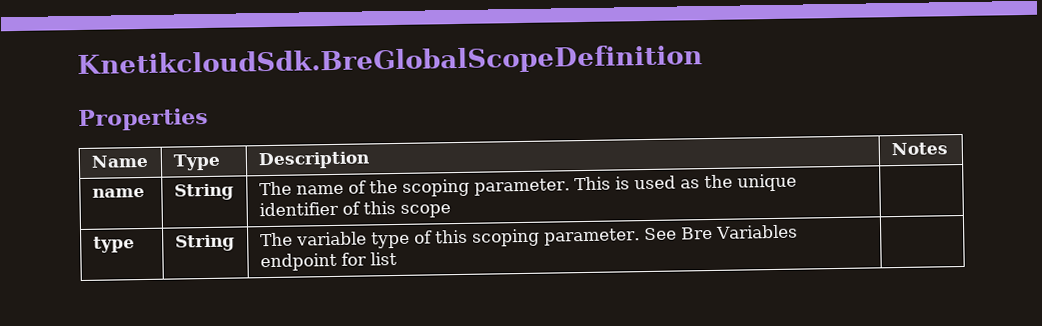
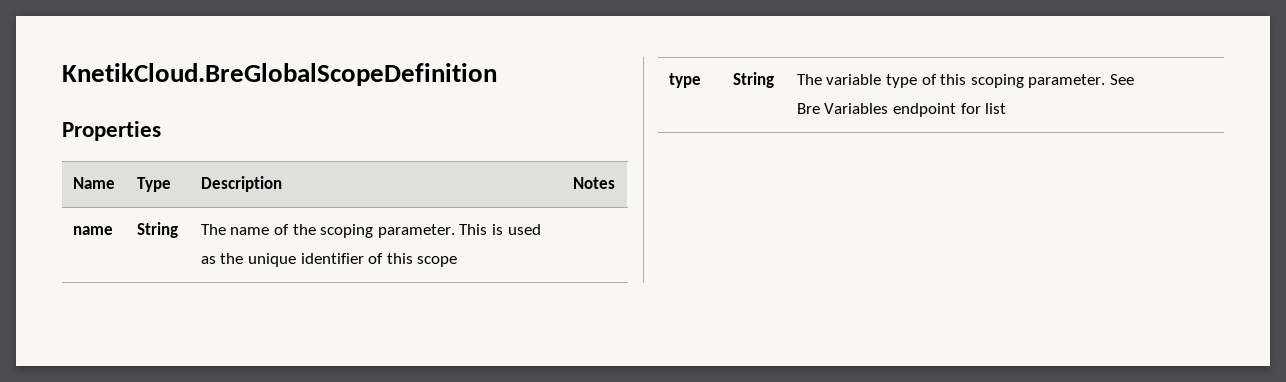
- KnetikcloudSdk.BreGlobalScopeDefinition
+ KnetikCloud.BreGlobalScopeDefinition

